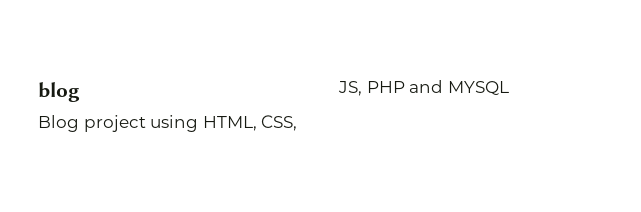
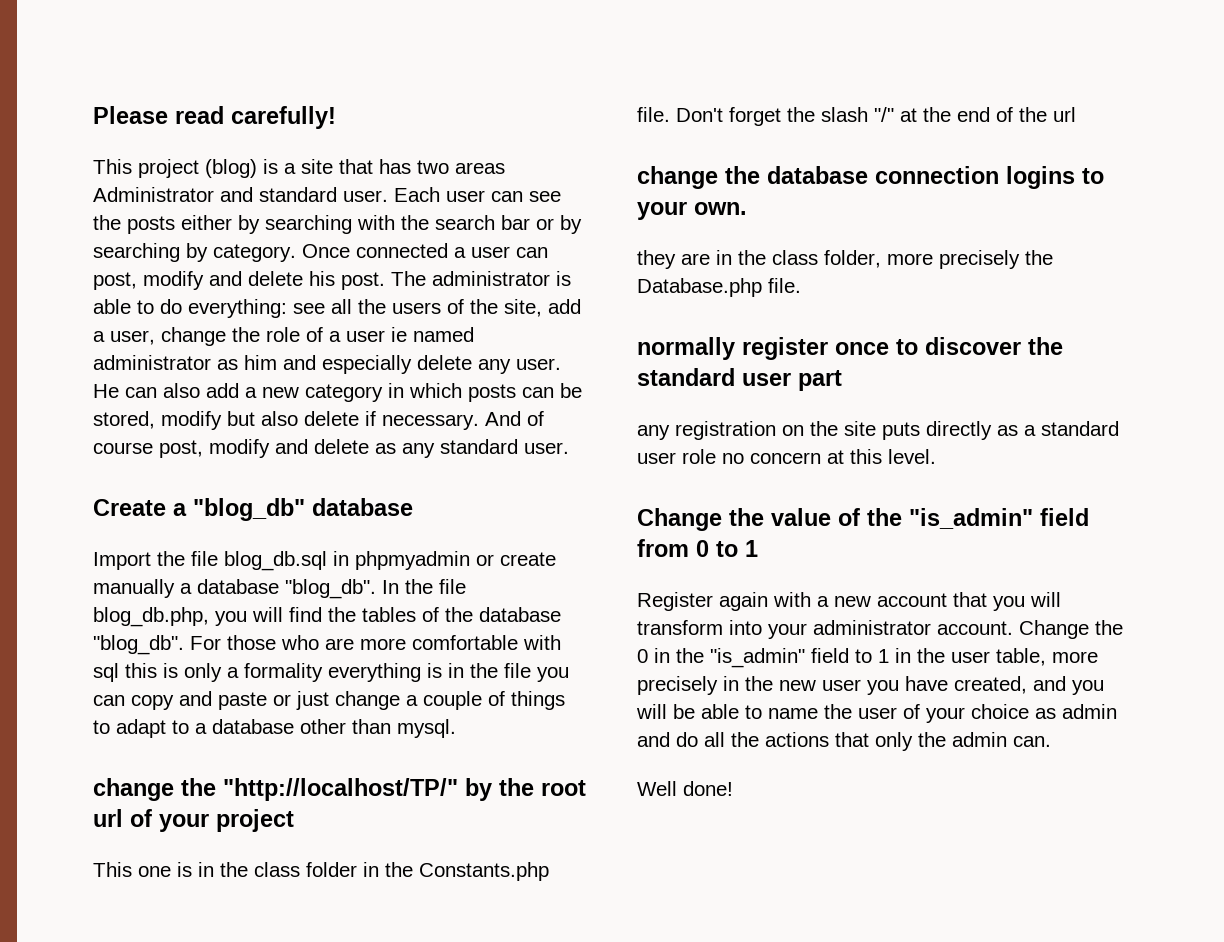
- blog
- Blog project using HTML, CSS, JS, PHP and MYSQL
+ Please read carefully!
+ This project (blog) is a site that has two areas Administrator and standard user. Each user can see the posts either by searching with the search bar or by searching by category. Once connected a user can post, modify and delete his post. The administrator is able to do everything: see all the users of the site, add a user, change the role of a user ie named administrator as him and especially delete any user. He can also add a new category in which posts can be stored, modify but also delete if necessary. And of course post, modify and delete as any standard user.
+ Create a "blog_db" database
+ Import the file blog_db.sql in phpmyadmin or create manually a database "blog_db". In the file blog_db.php, you will find the tables of the database "blog_db". For those who are more comfortable with sql this is only a formality everything is in the file you can copy and paste or just change a couple of things to adapt to a database other than mysql.
+ change the "http://localhost/TP/" by the root url of your project
+ This one is in the class folder in the Constants.php file. Don't forget the slash "/" at the end of the url
+ change the database connection logins to your own.
+ they are in the class folder, more precisely the Database.php file.
+ normally register once to discover the standard user part
+ any registration on the site puts directly as a standard user role no concern at this level.
+ Change the value of the "is_admin" field from 0 to 1
+ Register again with a new account that you will transform into your administrator account. Change the 0 in the "is_admin" field to 1 in the user table, more precisely in the new user you have created, and you will be able to name the user of your choice as admin and do all the actions that only the admin can.
+ Well done!

